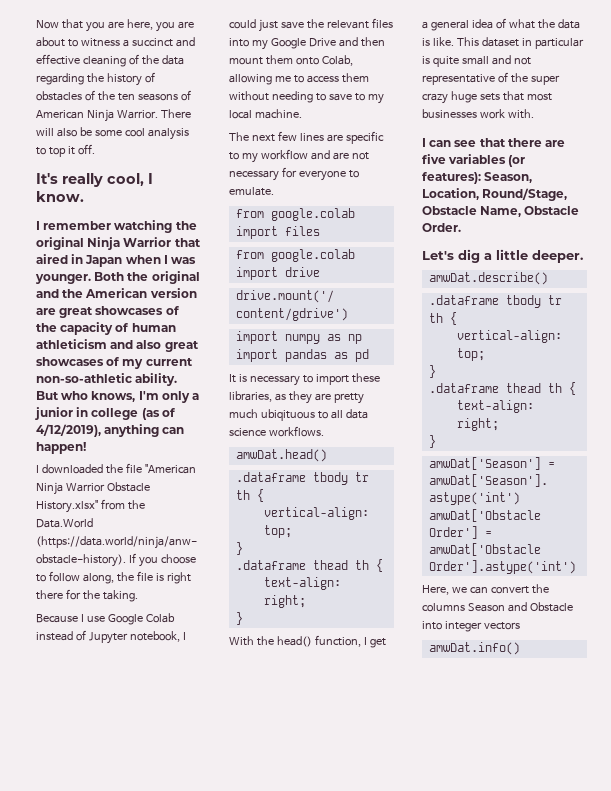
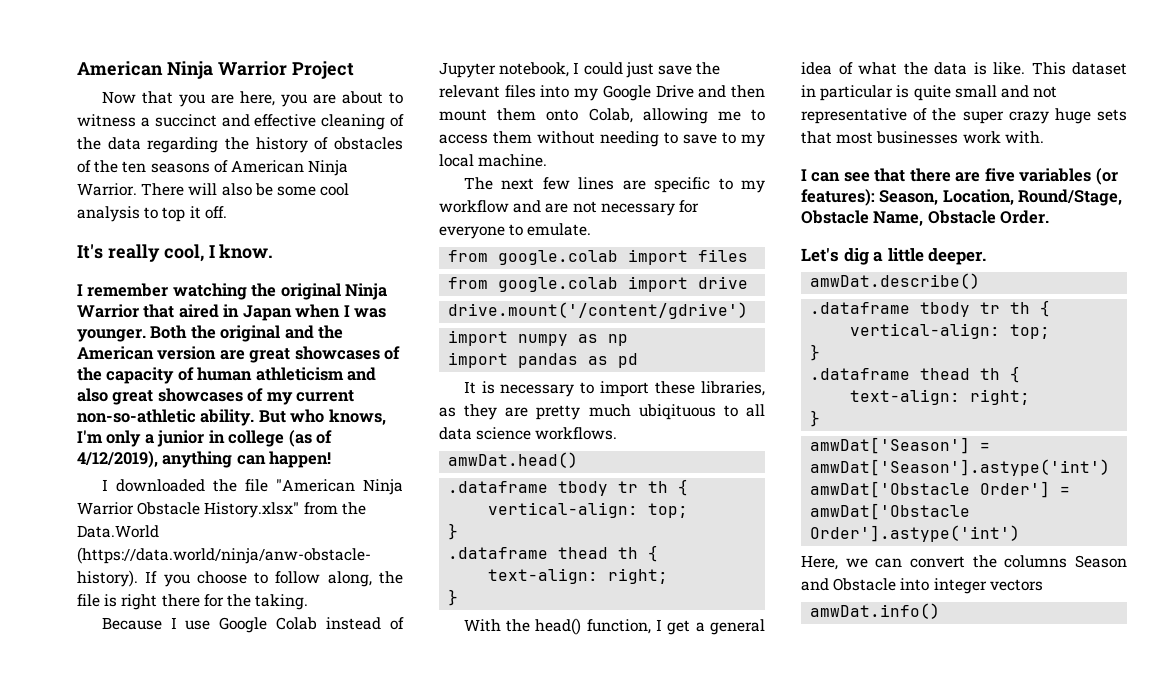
+ American Ninja Warrior Project

